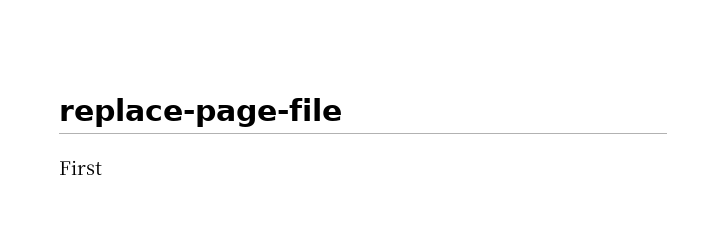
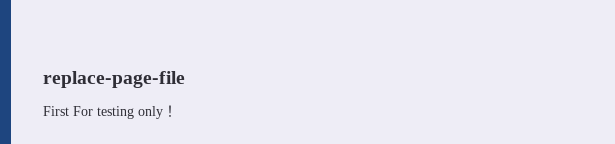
- First
+ First For testing only！

